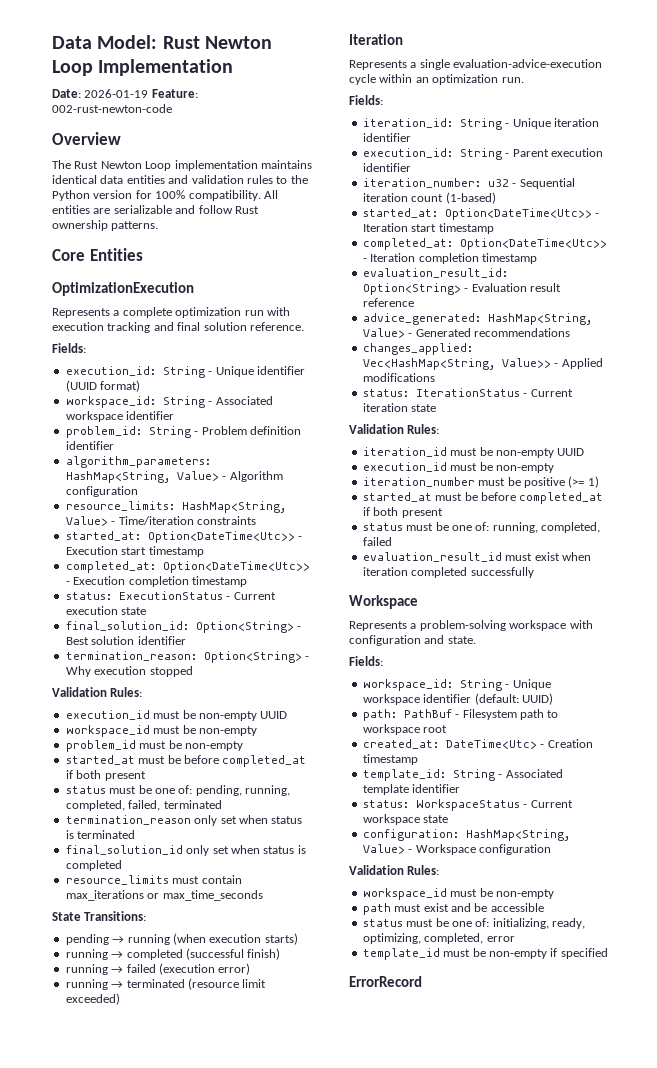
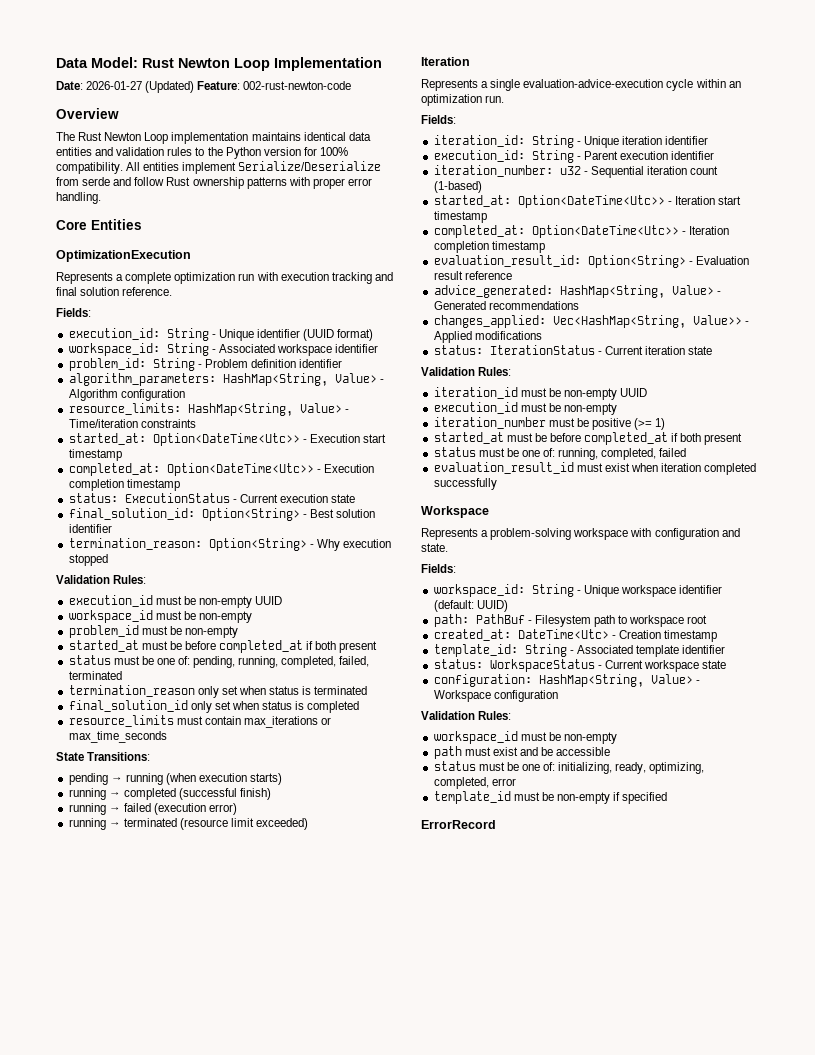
- Date: 2026-01-19 Feature: 002-rust-newton-code
+ Date: 2026-01-27 (Updated) Feature: 002-rust-newton-code
- All entities are serializable and follow Rust ownership patterns.
+ All entities implement Serialize/Deserialize from serde and follow Rust ownership patterns with proper error handling.

